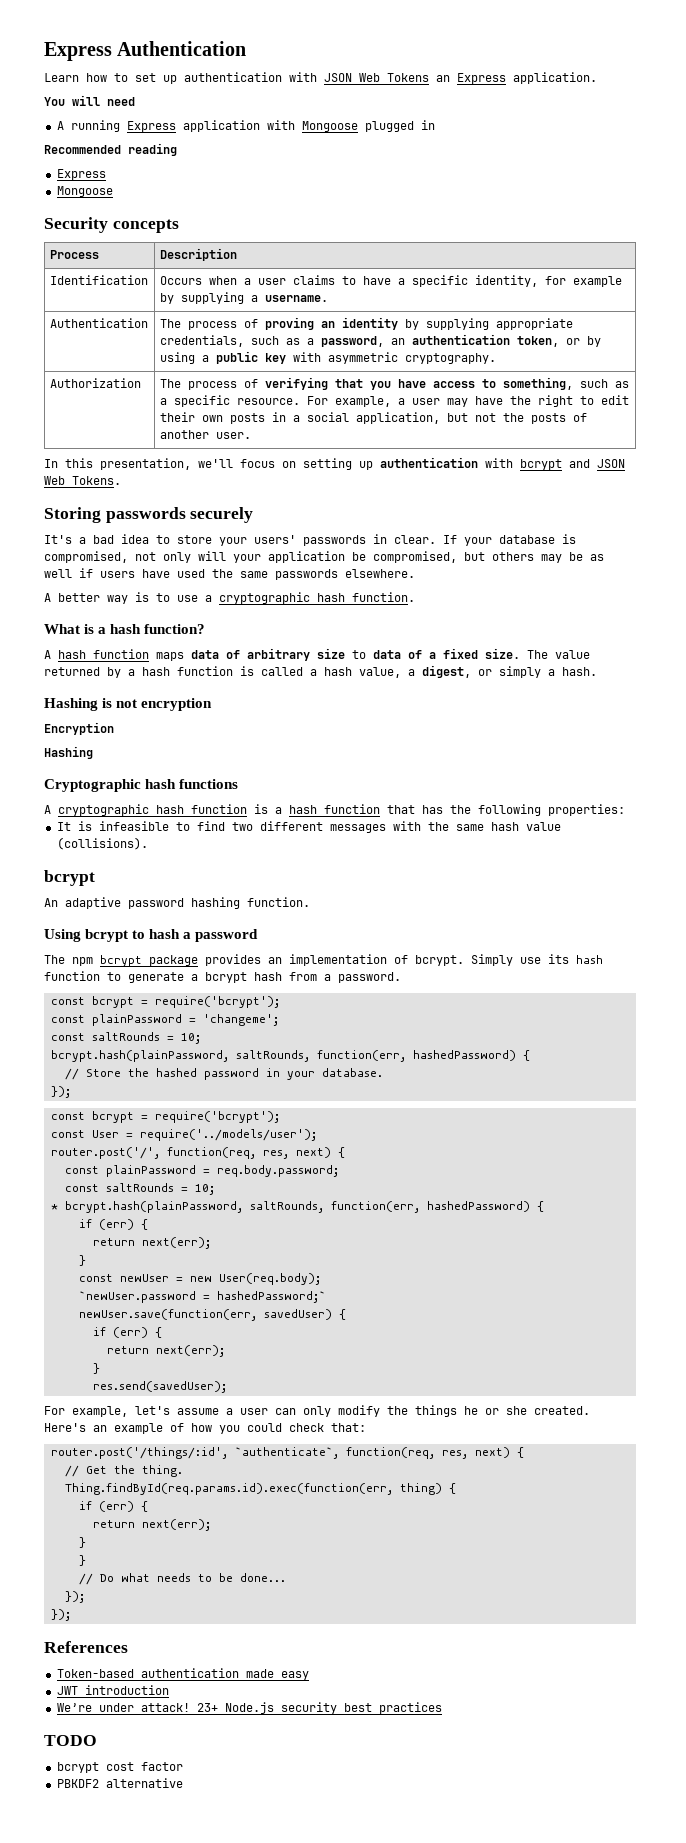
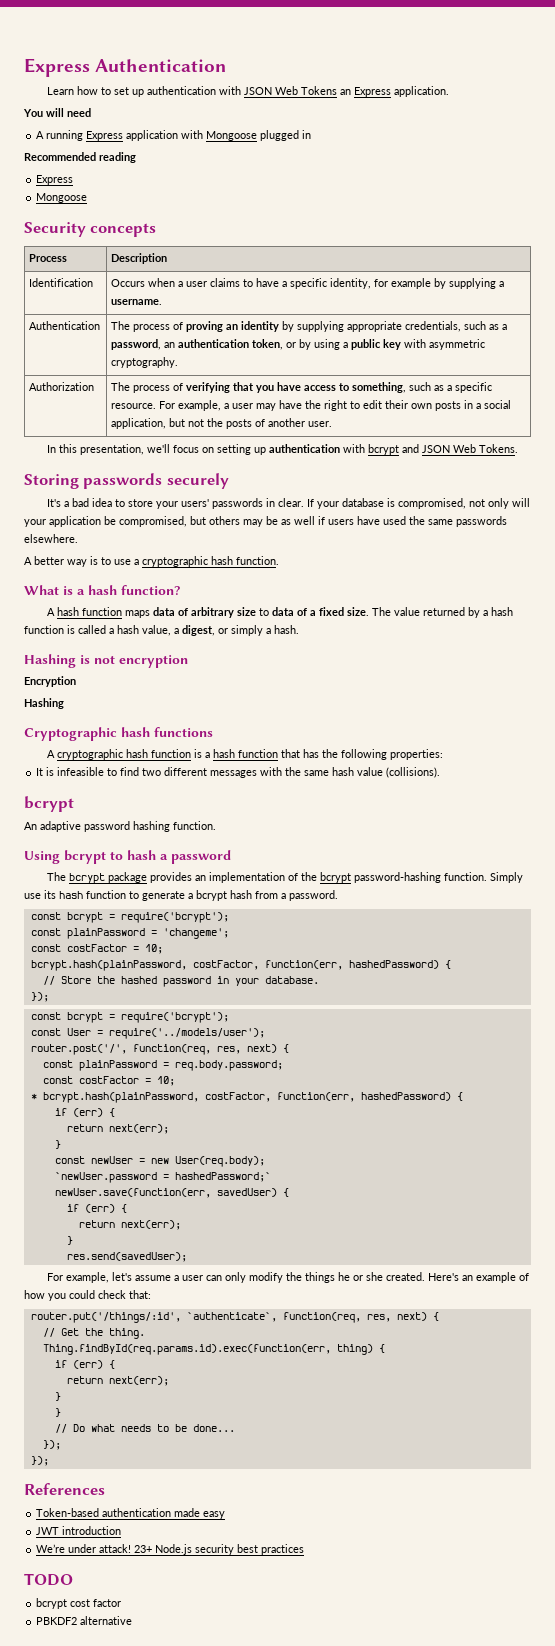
- The npm bcrypt package provides an implementation of bcrypt.
+ The bcrypt package provides an implementation of the bcrypt password-hashing function.
  const plainPassword = 'changeme';
- const saltRounds = 10;
- bcrypt.hash(plainPassword, saltRounds, function(err, hashedPassword) {
+ const costFactor = 10;
+ bcrypt.hash(plainPassword, costFactor, function(err, hashedPassword) {
  const plainPassword = req.body.password;
- const saltRounds = 10;
+ const costFactor = 10;
- * bcrypt.hash(plainPassword, saltRounds, function(err, hashedPassword) {
+ * bcrypt.hash(plainPassword, costFactor, function(err, hashedPassword) {
- router.post('/things/:id', `authenticate`, function(req, res, next) {
+ router.put('/things/:id', `authenticate`, function(req, res, next) {

